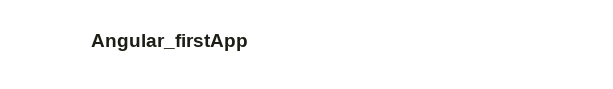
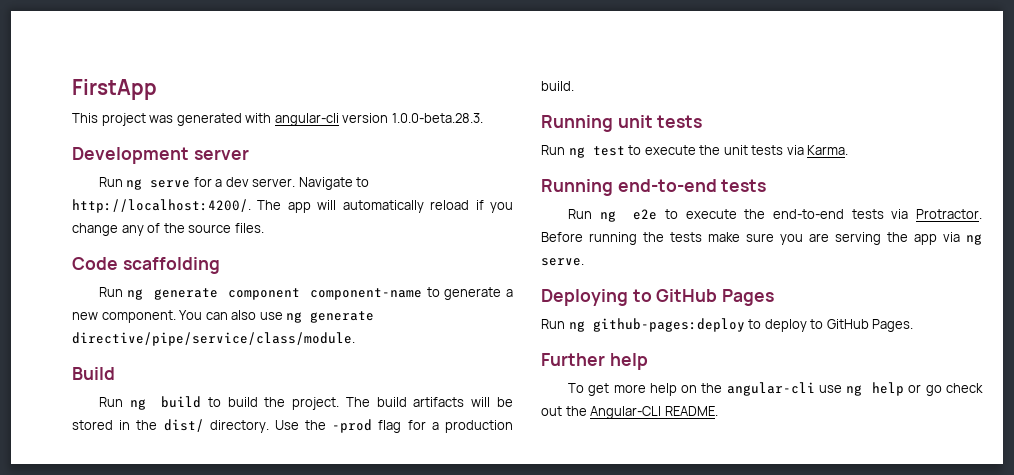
- Angular_firstApp
+ FirstApp
+ This project was generated with angular-cli version 1.0.0-beta.28.3.
+ Development server
+ Run ng serve for a dev server. Navigate to http://localhost:4200/. The app will automatically reload if you change any of the source files.
+ Code scaffolding
+ Run ng generate component component-name to generate a new component. You can also use ng generate directive/pipe/service/class/module.
+ Build
+ Run ng build to build the project. The build artifacts will be stored in the dist/ directory. Use the -prod flag for a production build.
+ Running unit tests
+ Run ng test to execute the unit tests via Karma.
+ Running end-to-end tests
+ Run ng e2e to execute the end-to-end tests via Protractor. Before running the tests make sure you are serving the app via ng serve.
+ Deploying to GitHub Pages
+ Run ng github-pages:deploy to deploy to GitHub Pages.
+ Further help
+ To get more help on the angular-cli use ng help or go check out the Angular-CLI README.

